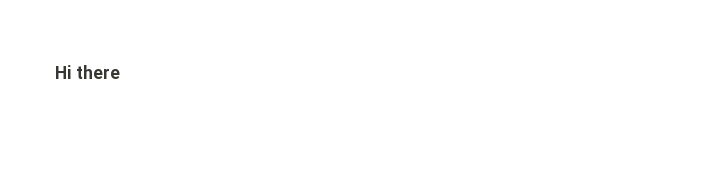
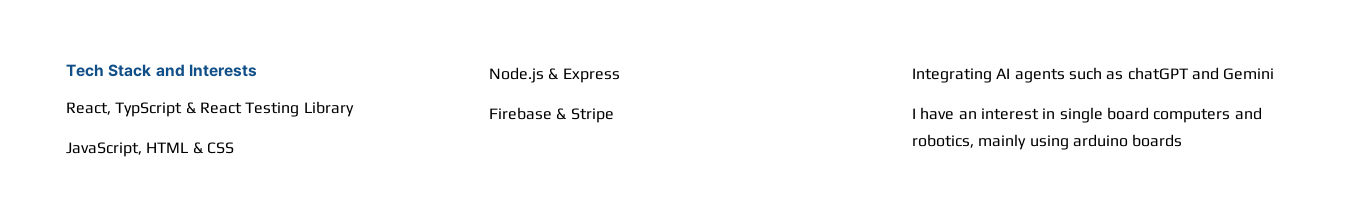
- Hi there
+ Tech Stack and Interests
+ React, TypScript & React Testing Library
+ JavaScript, HTML & CSS
+ Node.js & Express
+ Firebase & Stripe
+ Integrating AI agents such as chatGPT and Gemini
+ I have an interest in single board computers and robotics, mainly using arduino boards

